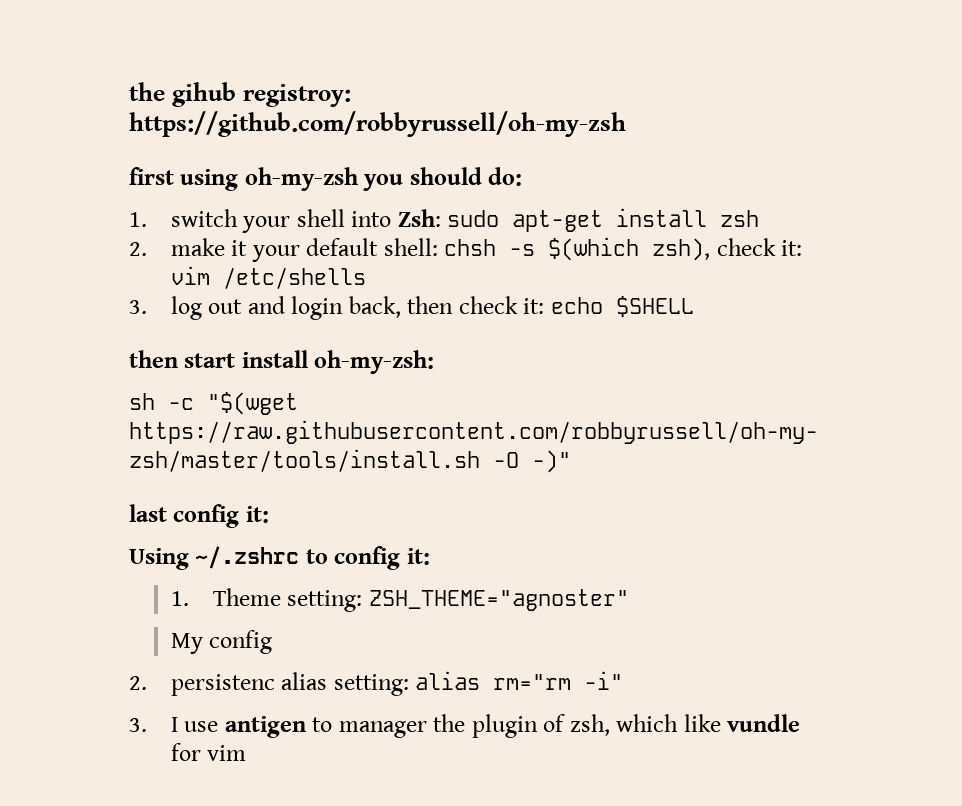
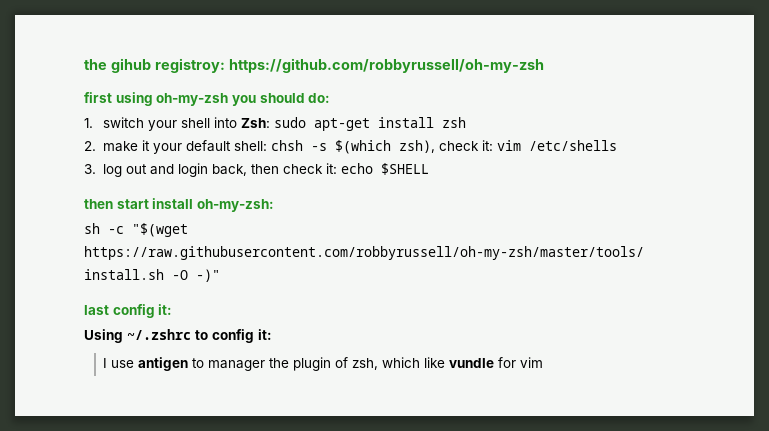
- 1. Theme setting: ZSH_THEME="agnoster"
- My config
- 2. persistenc alias setting: alias rm="rm -i"
- 3. I use antigen to manager the plugin of zsh, which like vundle for vim
+ I use antigen to manager the plugin of zsh, which like vundle for vim

